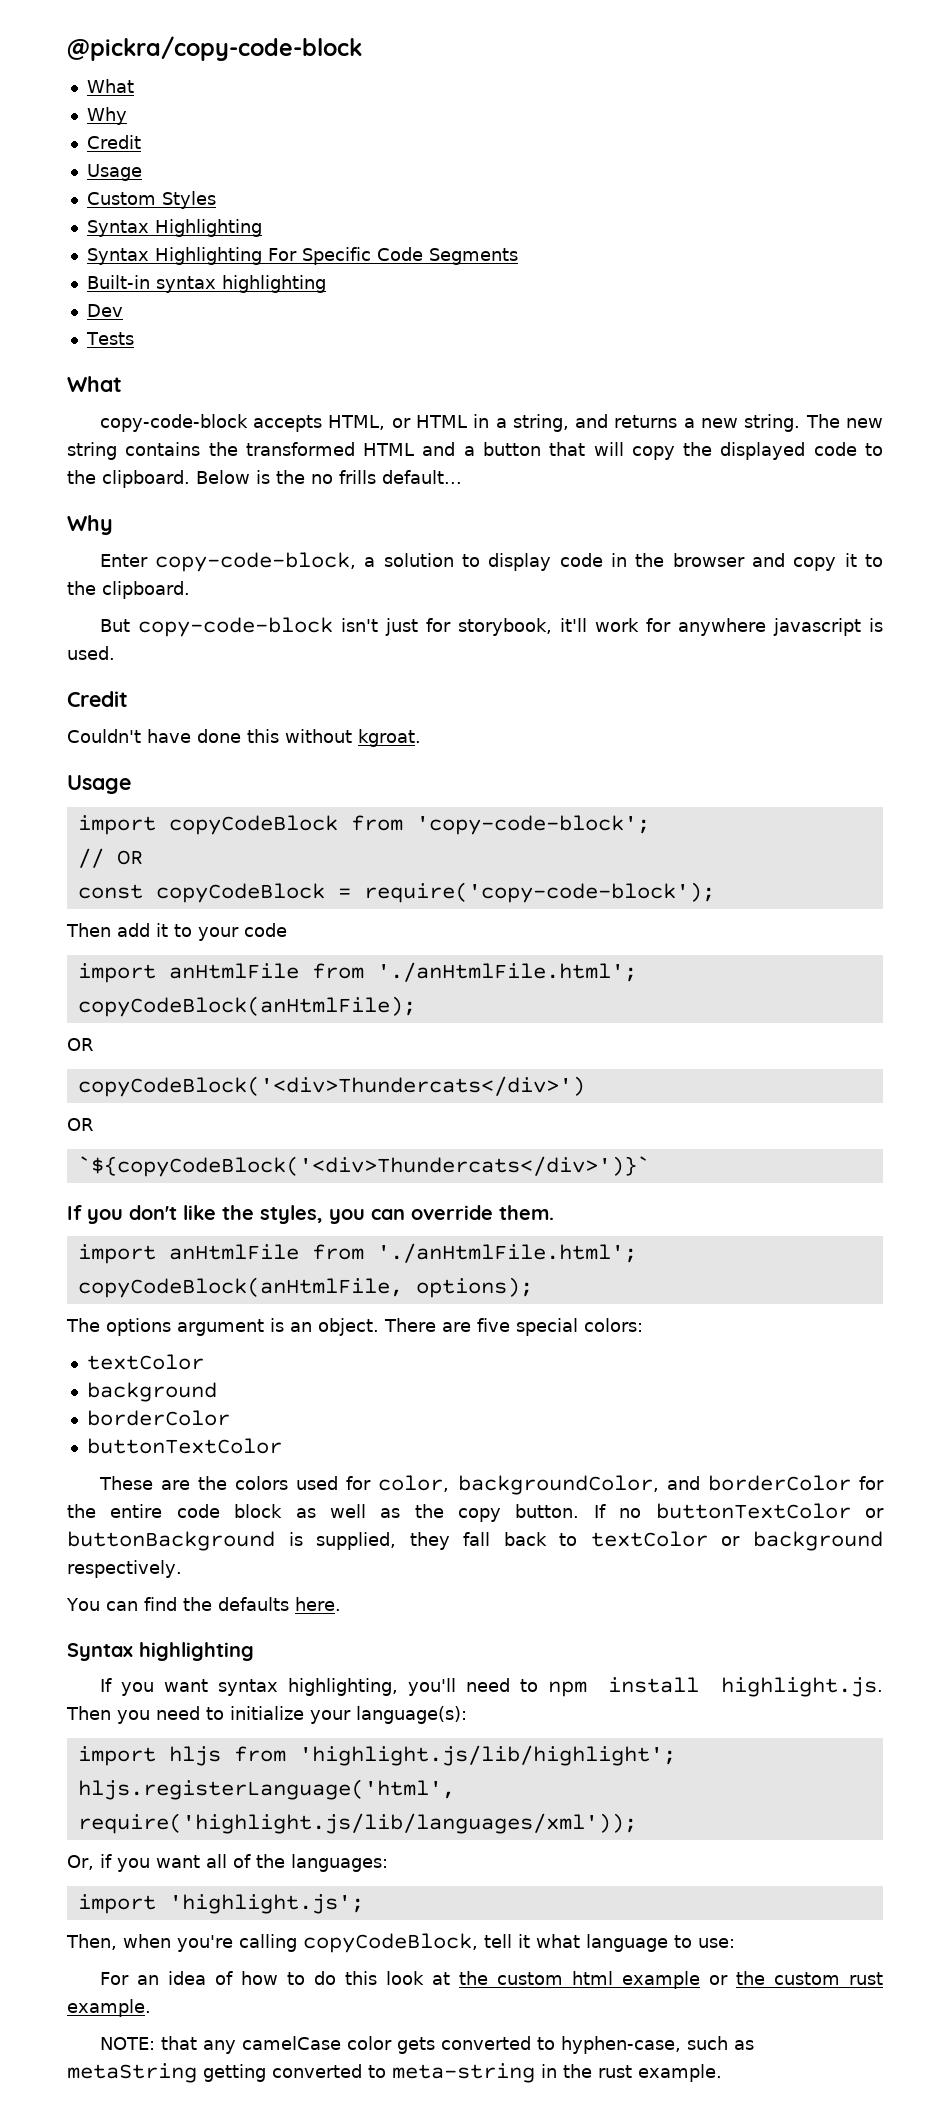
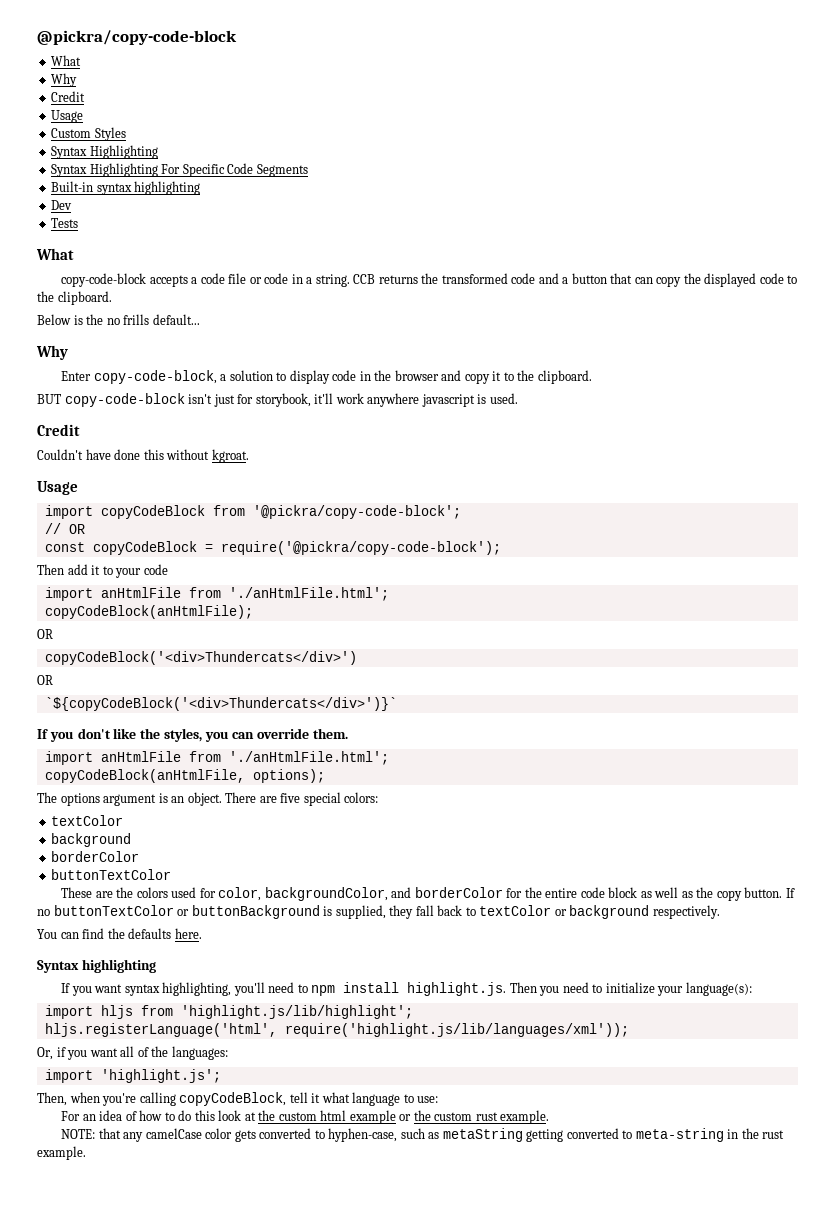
- copy-code-block accepts HTML, or HTML in a string, and returns a new string. The new string contains the transformed HTML and a button that will copy the displayed code to the clipboard. Below is the no frills default...
+ copy-code-block accepts a code file or code in a string. CCB returns the transformed code and a button that can copy the displayed code to the clipboard.
+ Below is the no frills default...
- But copy-code-block isn't just for storybook, it'll work for anywhere javascript is used.
+ BUT copy-code-block isn't just for storybook, it'll work anywhere javascript is used.
- import copyCodeBlock from 'copy-code-block';
+ import copyCodeBlock from '@pickra/copy-code-block';
- const copyCodeBlock = require('copy-code-block');
+ const copyCodeBlock = require('@pickra/copy-code-block');

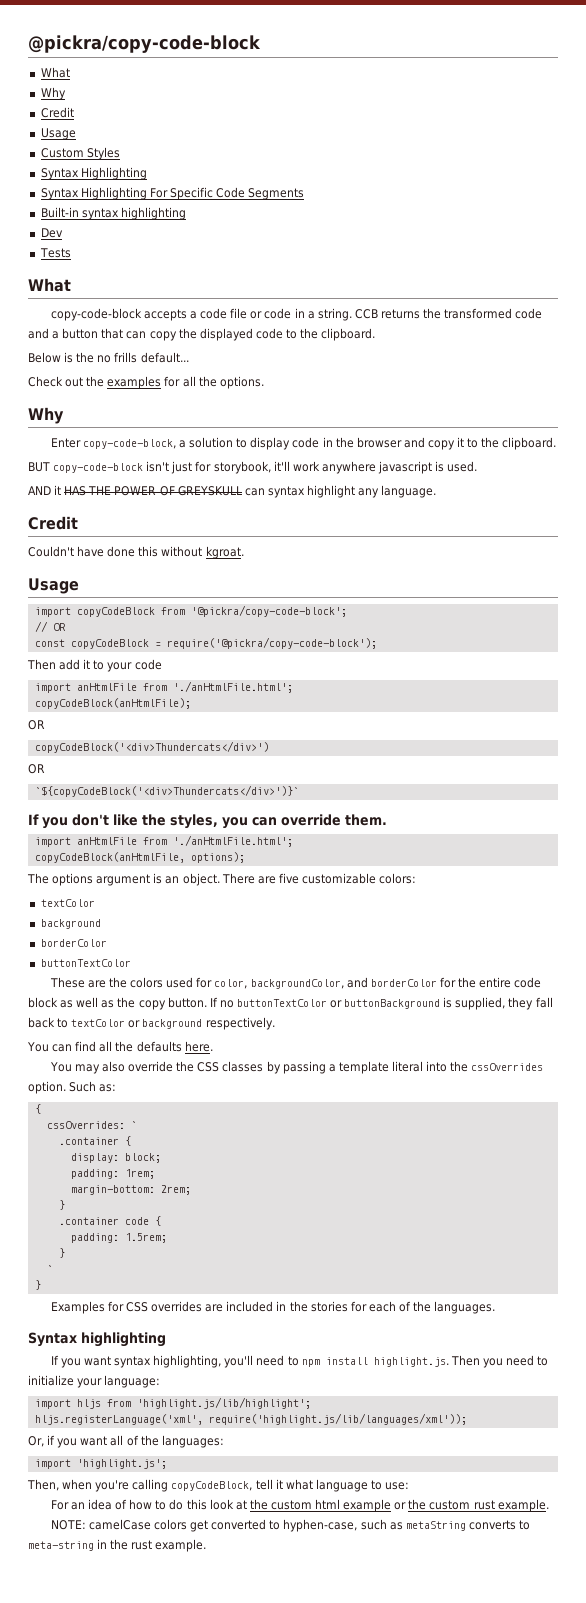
+ Check out the examples for all the options.
+ AND it HAS THE POWER OF GREYSKULL can syntax highlight any language.
- There are five special colors:
+ There are five customizable colors:
- You can find the defaults here.
+ You can find all the defaults here.
+ You may also override the CSS classes by passing a template literal into the cssOverrides option. Such as:
+ {
+ cssOverrides: `
+ .container {
+ display: block;
+ padding: 1rem;
+ margin-bottom: 2rem;
+ }
+ .container code {
+ padding: 1.5rem;
+ }
+ `
+ }
+ Examples for CSS overrides are included in the stories for each of the languages.
- If you want syntax highlighting, you'll need to npm install highlight.js. Then you need to initialize your language(s):
+ If you want syntax highlighting, you'll need to npm install highlight.js. Then you need to initialize your language:
- hljs.registerLanguage('html', require('highlight.js/lib/languages/xml'));
+ hljs.registerLanguage('xml', require('highlight.js/lib/languages/xml'));
- NOTE: that any camelCase color gets converted to hyphen-case, such as metaString getting converted to meta-string in the rust example.
+ NOTE: camelCase colors get converted to hyphen-case, such as metaString converts to meta-string in the rust example.

